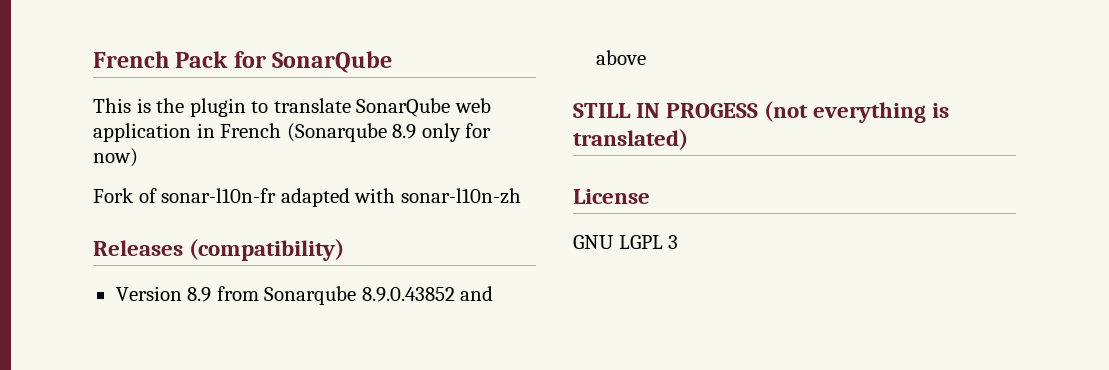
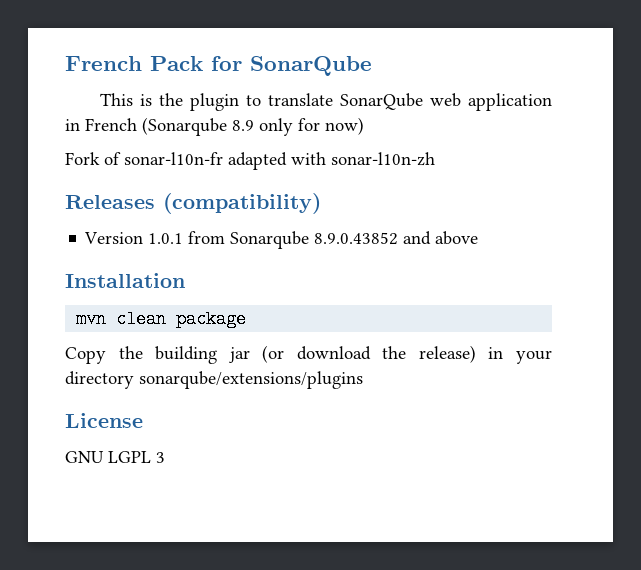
- Version 8.9 from Sonarqube 8.9.0.43852 and above
+ Version 1.0.1 from Sonarqube 8.9.0.43852 and above
- STILL IN PROGESS (not everything is translated)
+ Installation
+ mvn clean package
+ Copy the building jar (or download the release) in your directory sonarqube/extensions/plugins

